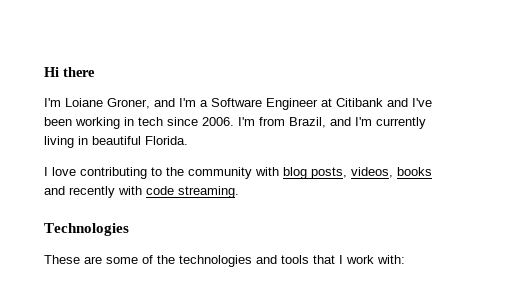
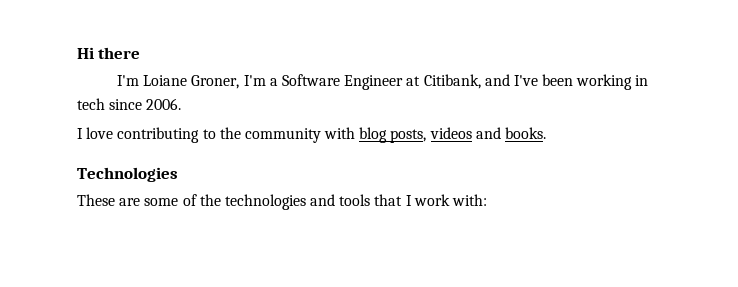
- I'm Loiane Groner, and I'm a Software Engineer at Citibank and I've been working in tech since 2006. I'm from Brazil, and I'm currently living in beautiful Florida.
+ I'm Loiane Groner, I'm a Software Engineer at Citibank, and I've been working in tech since 2006.
- I love contributing to the community with blog posts, videos, books and recently with code streaming.
+ I love contributing to the community with blog posts, videos and books.

